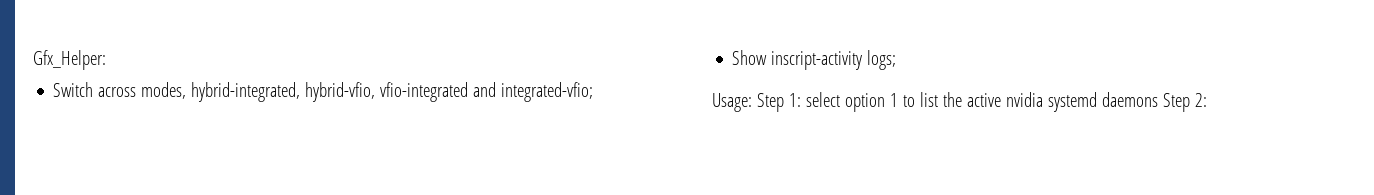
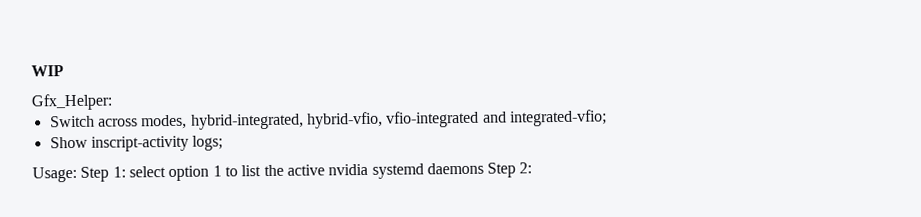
+ WIP

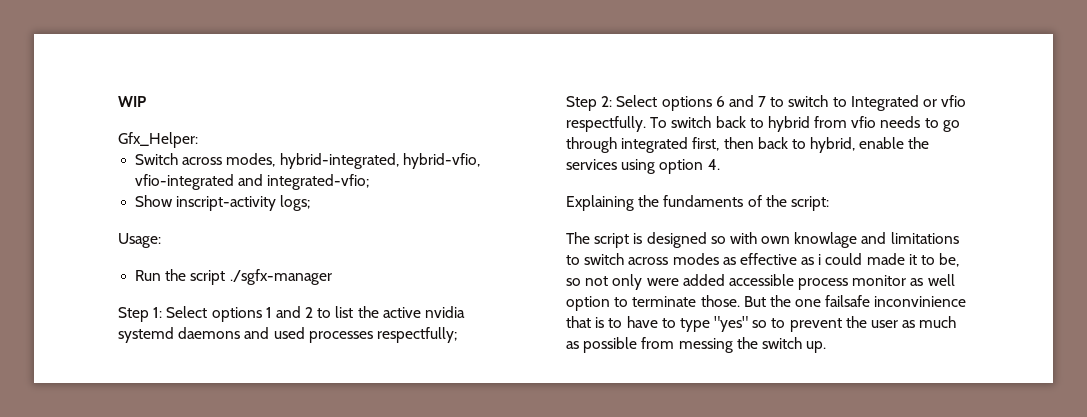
- Usage: Step 1: select option 1 to list the active nvidia systemd daemons Step 2:
+ Usage:
+ Run the script ./sgfx-manager
+ Step 1: Select options 1 and 2 to list the active nvidia systemd daemons and used processes respectfully;
+ Step 2: Select options 6 and 7 to switch to Integrated or vfio respectfully. To switch back to hybrid from vfio needs to go through integrated first, then back to hybrid, enable the services using option 4.
+ Explaining the fundaments of the script:
+ The script is designed so with own knowlage and limitations to switch across modes as effective as i could made it to be, so not only were added accessible process monitor as well option to terminate those. But the one failsafe inconvinience that is to have to type "yes" so to prevent the user as much as possible from messing the switch up.

